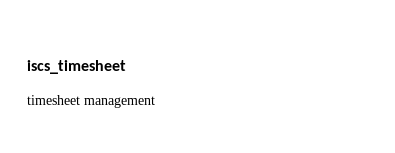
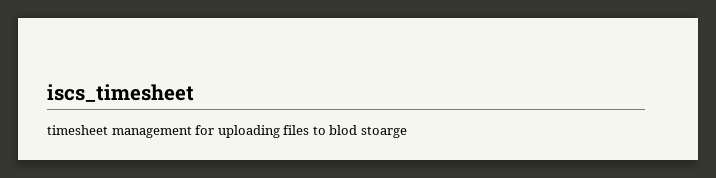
- timesheet management
+ timesheet management for uploading files to blod stoarge

